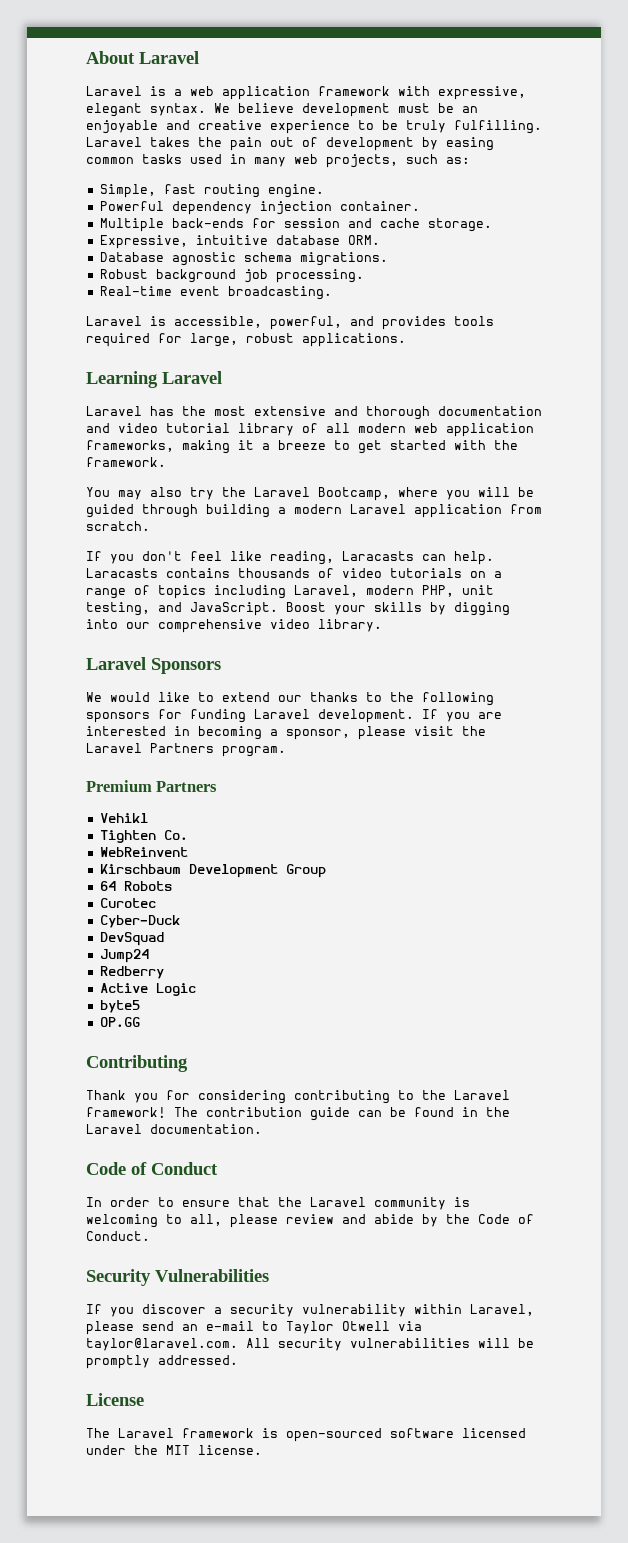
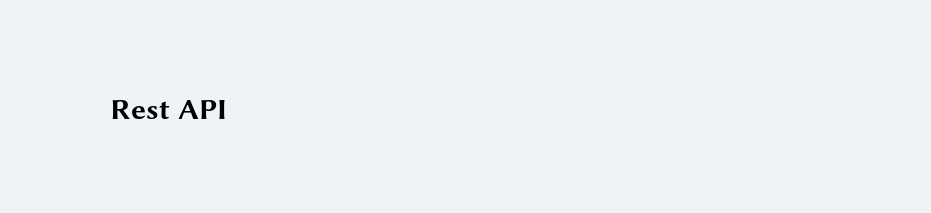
- About Laravel
- Laravel is a web application framework with expressive, elegant syntax. We believe development must be an enjoyable and creative experience to be truly fulfilling. Laravel takes the pain out of development by easing common tasks used in many web projects, such as:
- Simple, fast routing engine.
- Powerful dependency injection container.
- Multiple back-ends for session and cache storage.
- Expressive, intuitive database ORM.
- Database agnostic schema migrations.
- Robust background job processing.
- Real-time event broadcasting.
- Laravel is accessible, powerful, and provides tools required for large, robust applications.
- Learning Laravel
- Laravel has the most extensive and thorough documentation and video tutorial library of all modern web application frameworks, making it a breeze to get started with the framework.
- You may also try the Laravel Bootcamp, where you will be guided through building a modern Laravel application from scratch.
- If you don't feel like reading, Laracasts can help. Laracasts contains thousands of video tutorials on a range of topics including Laravel, modern PHP, unit testing, and JavaScript. Boost your skills by digging into our comprehensive video library.
- Laravel Sponsors
- We would like to extend our thanks to the following sponsors for funding Laravel development. If you are interested in becoming a sponsor, please visit the Laravel Partners program.
- Premium Partners
- Vehikl
- Tighten Co.
- WebReinvent
- Kirschbaum Development Group
- 64 Robots
- Curotec
- Cyber-Duck
- DevSquad
- Jump24
- Redberry
- Active Logic
- byte5
- OP.GG
- Contributing
- Thank you for considering contributing to the Laravel framework! The contribution guide can be found in the Laravel documentation.
- Code of Conduct
- In order to ensure that the Laravel community is welcoming to all, please review and abide by the Code of Conduct.
- Security Vulnerabilities
- If you discover a security vulnerability within Laravel, please send an e-mail to Taylor Otwell via taylor@laravel.com. All security vulnerabilities will be promptly addressed.
- License
- The Laravel framework is open-sourced software licensed under the MIT license.
+ Rest API

